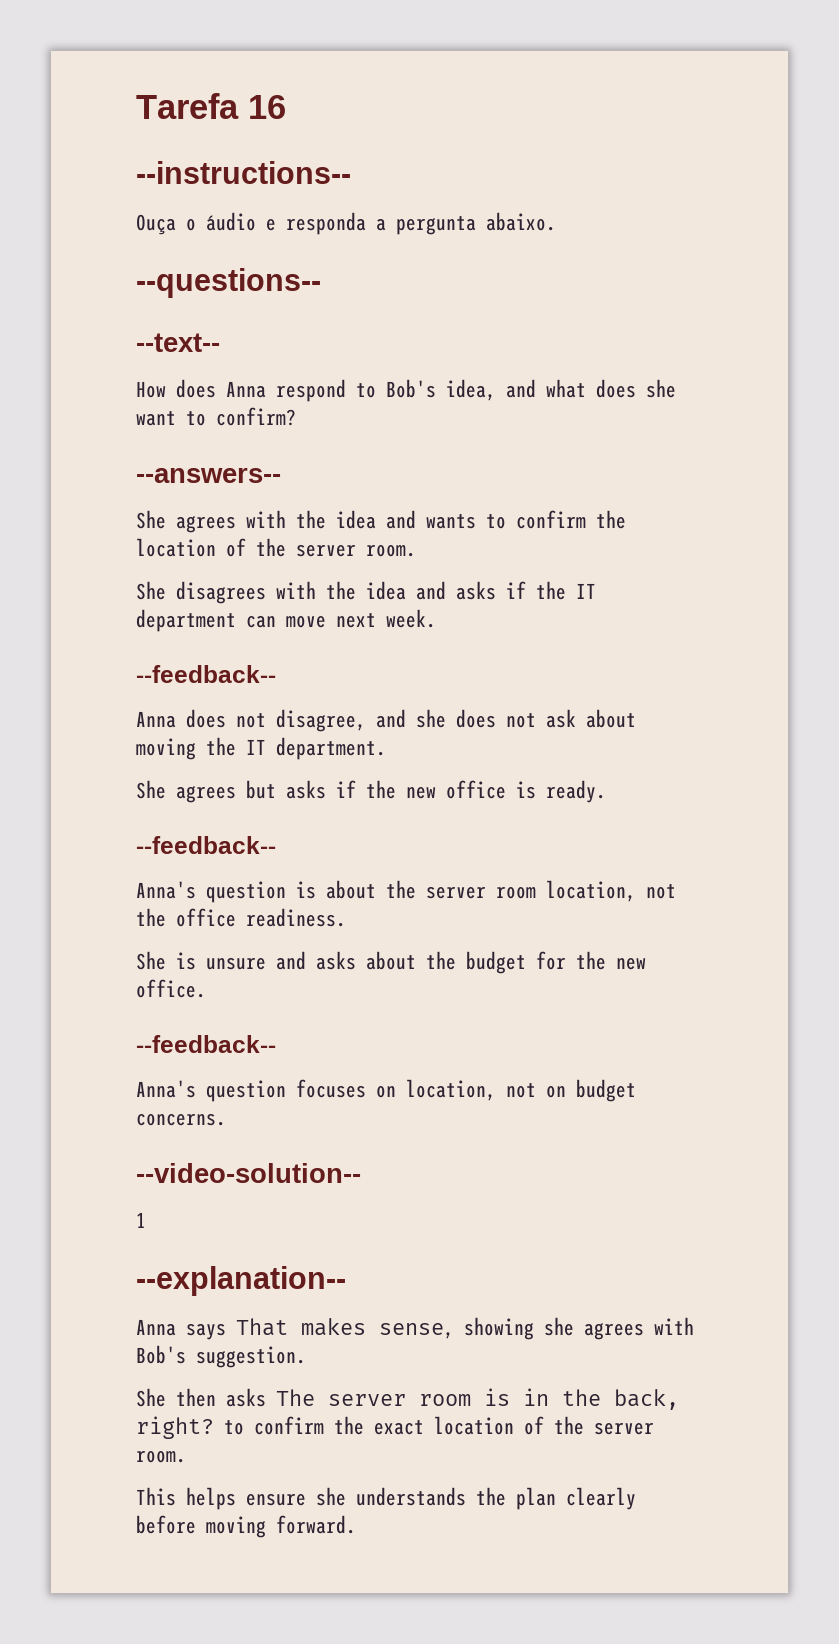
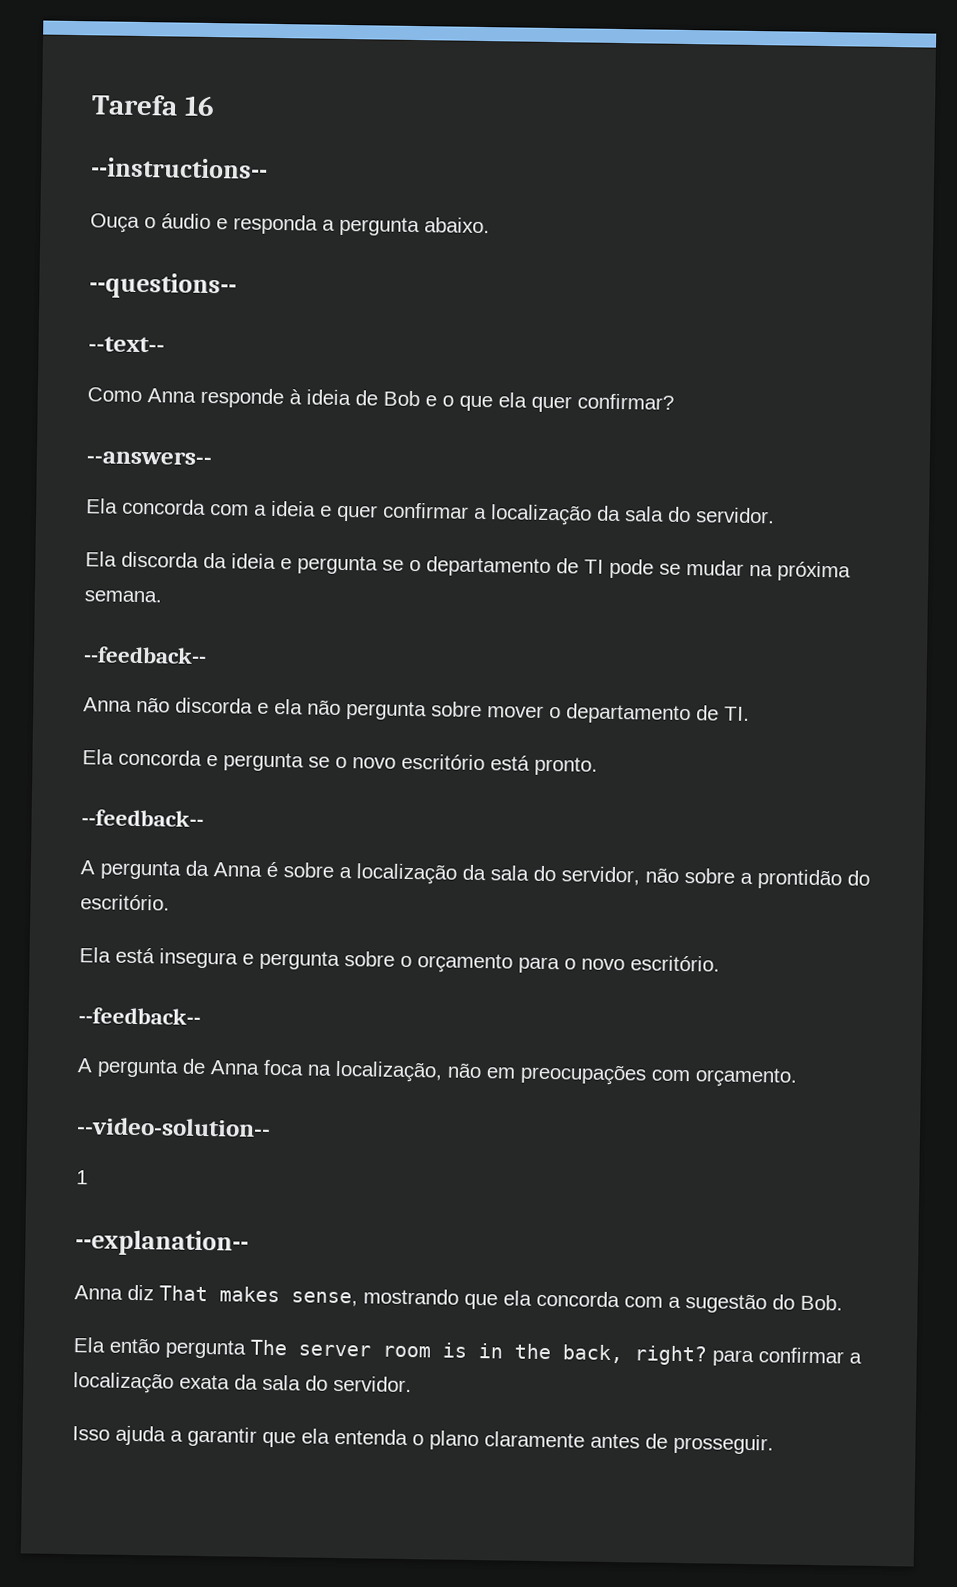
- How does Anna respond to Bob's idea, and what does she want to confirm?
+ Como Anna responde à ideia de Bob e o que ela quer confirmar?
  --answers--
- She agrees with the idea and wants to confirm the location of the server room.
- She disagrees with the idea and asks if the IT department can move next week.
+ Ela concorda com a ideia e quer confirmar a localização da sala do servidor.
+ Ela discorda da ideia e pergunta se o departamento de TI pode se mudar na próxima semana.
  --feedback--
- Anna does not disagree, and she does not ask about moving the IT department.
- She agrees but asks if the new office is ready.
+ Anna não discorda e ela não pergunta sobre mover o departamento de TI.
+ Ela concorda e pergunta se o novo escritório está pronto.
  --feedback--
- Anna's question is about the server room location, not the office readiness.
- She is unsure and asks about the budget for the new office.
+ A pergunta da Anna é sobre a localização da sala do servidor, não sobre a prontidão do escritório.
+ Ela está insegura e pergunta sobre o orçamento para o novo escritório.
  --feedback--
- Anna's question focuses on location, not on budget concerns.
+ A pergunta de Anna foca na localização, não em preocupações com orçamento.
- Anna says That makes sense, showing she agrees with Bob's suggestion.
- She then asks The server room is in the back, right? to confirm the exact location of the server room.
- This helps ensure she understands the plan clearly before moving forward.
+ Anna diz That makes sense, mostrando que ela concorda com a sugestão do Bob.
+ Ela então pergunta The server room is in the back, right? para confirmar a localização exata da sala do servidor.
+ Isso ajuda a garantir que ela entenda o plano claramente antes de prosseguir.

